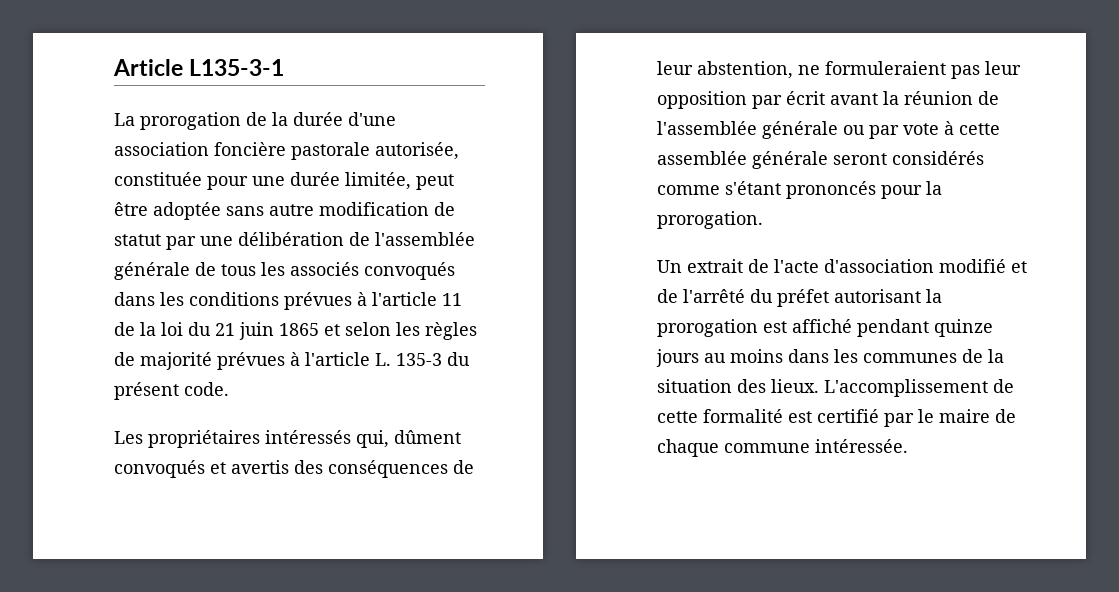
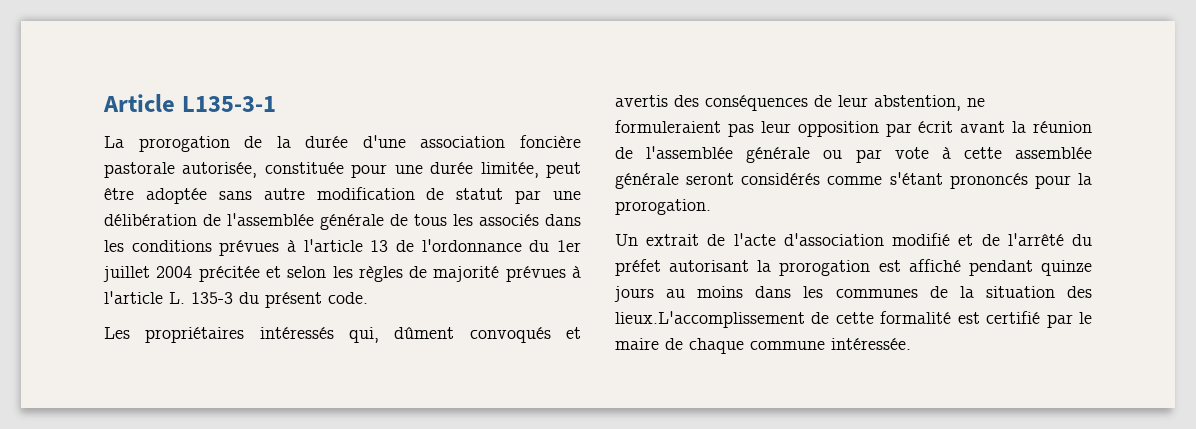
- La prorogation de la durée d'une association foncière pastorale autorisée, constituée pour une durée limitée, peut être adoptée sans autre modification de statut par une délibération de l'assemblée générale de tous les associés convoqués dans les conditions prévues à l'article 11 de la loi du 21 juin 1865 et selon les règles de majorité prévues à l'article L. 135-3 du présent code.
+ La prorogation de la durée d'une association foncière pastorale autorisée, constituée pour une durée limitée, peut être adoptée sans autre modification de statut par une délibération de l'assemblée générale de tous les associés dans les conditions prévues à l'article 13 de l'ordonnance du 1er juillet 2004 précitée et selon les règles de majorité prévues à l'article L. 135-3 du présent code.
- Un extrait de l'acte d'association modifié et de l'arrêté du préfet autorisant la prorogation est affiché pendant quinze jours au moins dans les communes de la situation des lieux. L'accomplissement de cette formalité est certifié par le maire de chaque commune intéressée.
+ Un extrait de l'acte d'association modifié et de l'arrêté du préfet autorisant la prorogation est affiché pendant quinze jours au moins dans les communes de la situation des lieux.L'accomplissement de cette formalité est certifié par le maire de chaque commune intéressée.

